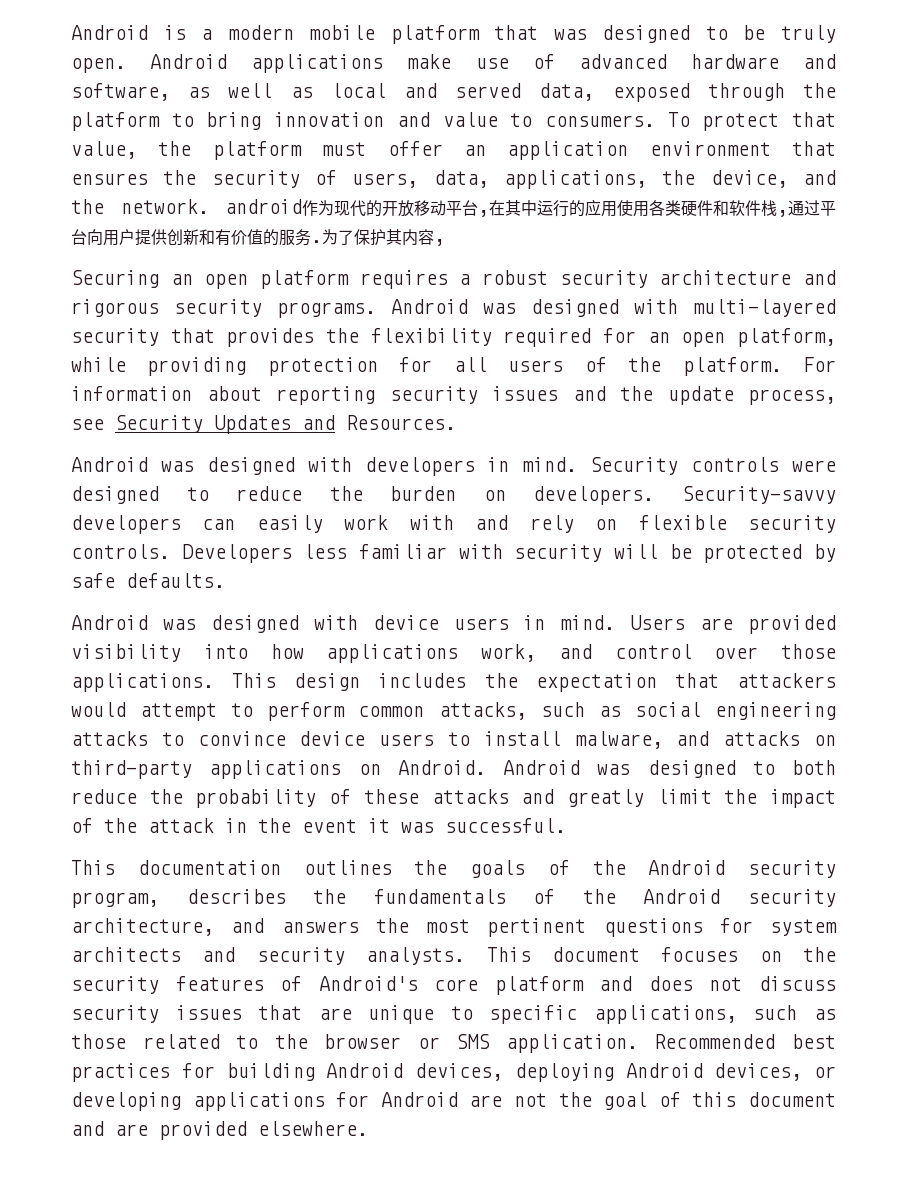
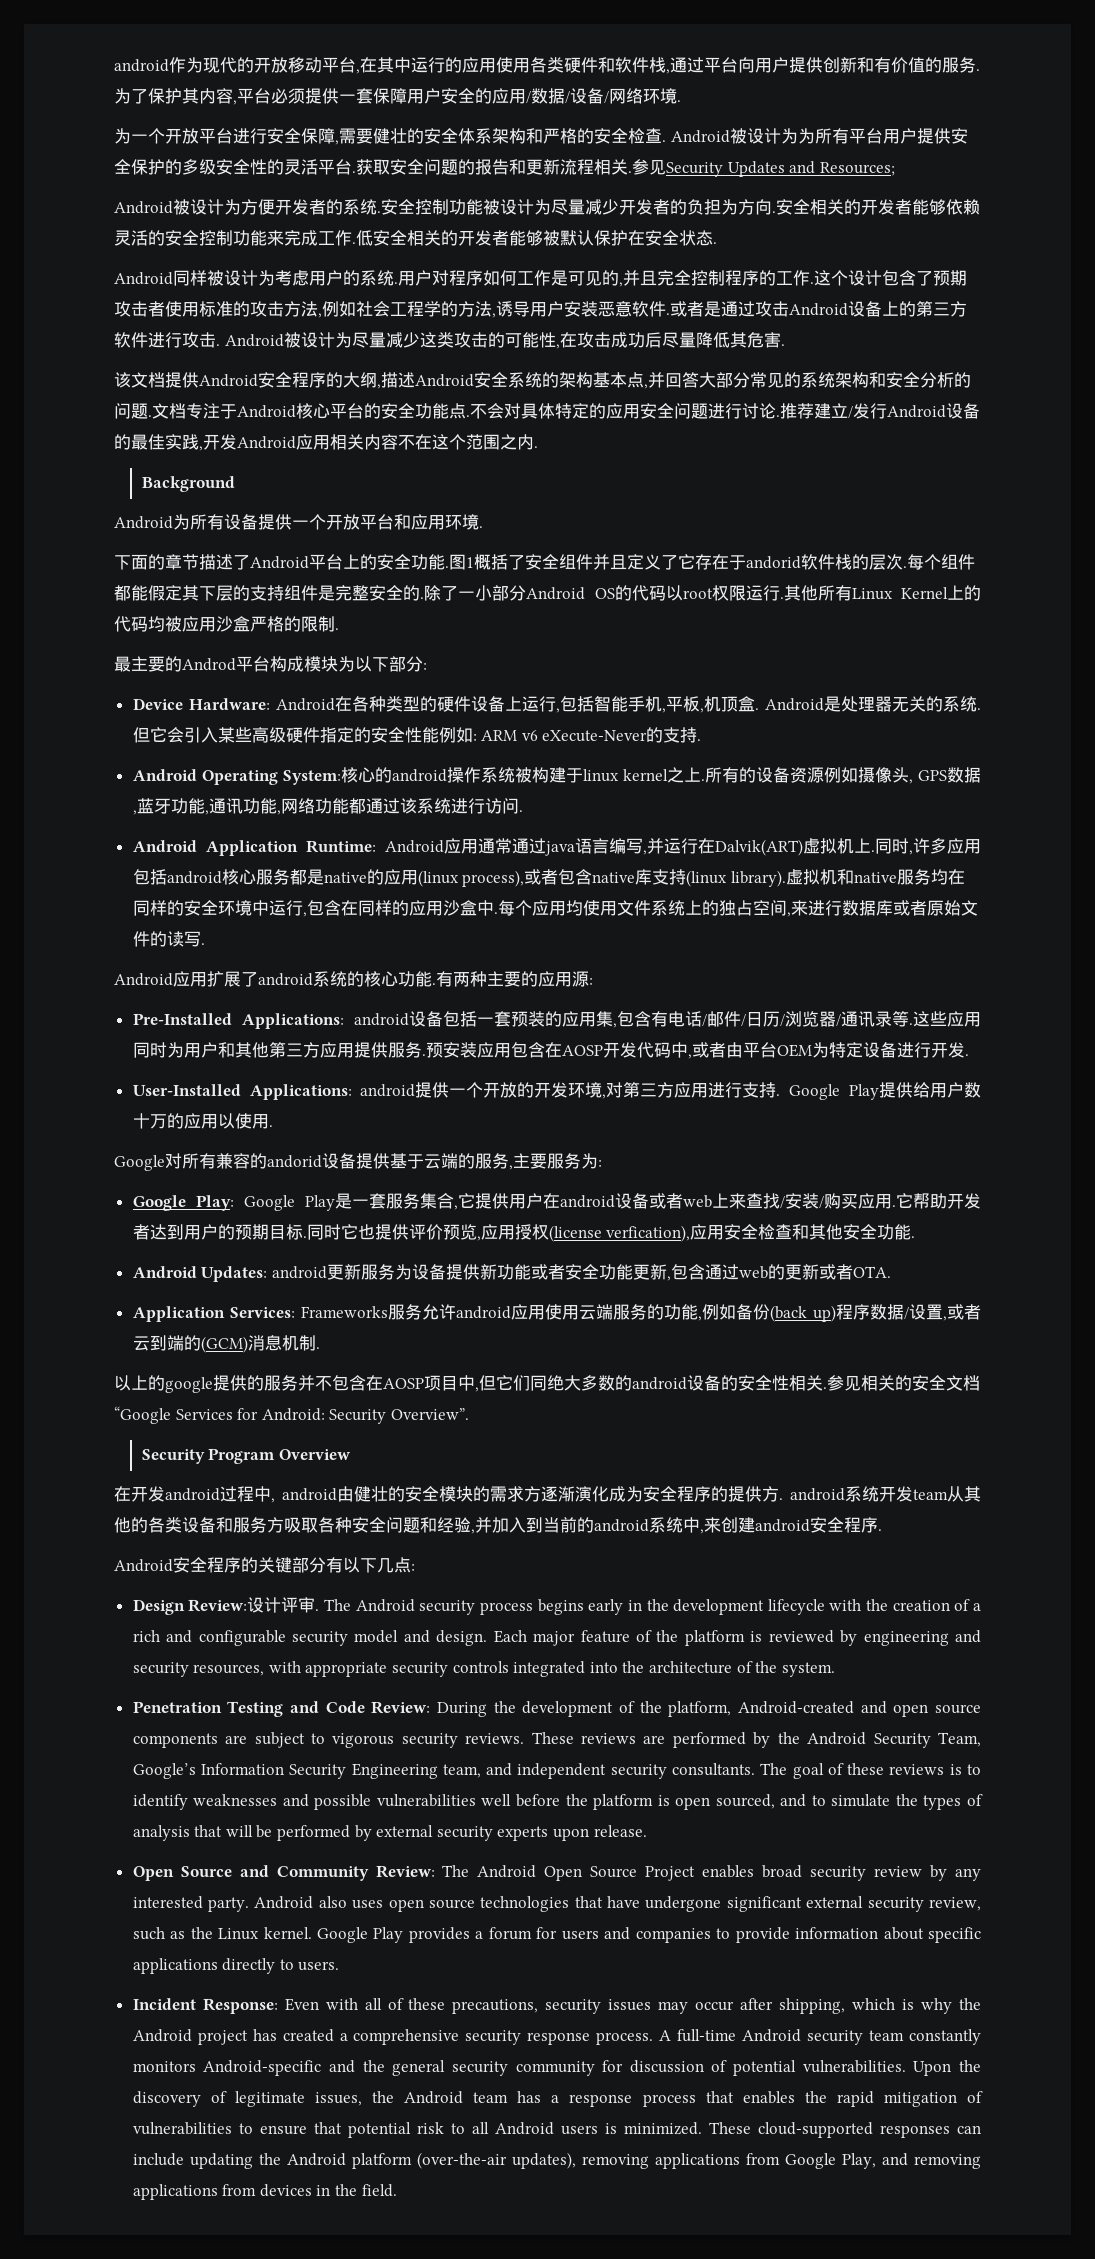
- Android is a modern mobile platform that was designed to be truly open. Android applications make use of advanced hardware and software, as well as local and served data, exposed through the platform to bring innovation and value to consumers. To protect that value, the platform must offer an application environment that ensures the security of users, data, applications, the device, and the network. android作为现代的开放移动平台,在其中运行的应用使用各类硬件和软件栈,通过平台向用户提供创新和有价值的服务.
+ android作为现代的开放移动平台,在其中运行的应用使用各类硬件和软件栈,通过平台向用户提供创新和有价值的服务.
- 为了保护其内容,
- Securing an open platform requires a robust security architecture and rigorous security programs. Android was designed with multi-layered security that provides the flexibility required for an open platform, while providing protection for all users of the platform. For information about reporting security issues and the update process, see Security Updates and Resources.
- Android was designed with developers in mind. Security controls were designed to reduce the burden on developers. Security-savvy developers can easily work with and rely on flexible security controls. Developers less familiar with security will be protected by safe defaults.
- Android was designed with device users in mind. Users are provided visibility into how applications work, and control over those applications. This design includes the expectation that attackers would attempt to perform common attacks, such as social engineering attacks to convince device users to install malware, and attacks on third-party applications on Android. Android was designed to both reduce the probability of these attacks and greatly limit the impact of the attack in the event it was successful.
- This documentation outlines the goals of the Android security program, describes the fundamentals of the Android security architecture, and answers the most pertinent questions for system architects and security analysts. This document focuses on the security features of Android's core platform and does not discuss security issues that are unique to specific applications, such as those related to the browser or SMS application. Recommended best practices for building Android devices, deploying Android devices, or developing applications for Android are not the goal of this document and are provided elsewhere.
+ 为了保护其内容,平台必须提供一套保障用户安全的应用/数据/设备/网络环境.
+ 为一个开放平台进行安全保障,需要健壮的安全体系架构和严格的安全检查. Android被设计为为所有平台用户提供安全保护的多级安全性的灵活平台.获取安全问题的报告和更新流程相关.参见Security Updates and Resources;
+ Android被设计为方便开发者的系统.安全控制功能被设计为尽量减少开发者的负担为方向.安全相关的开发者能够依赖灵活的安全控制功能来完成工作.低安全相关的开发者能够被默认保护在安全状态.
+ Android同样被设计为考虑用户的系统.用户对程序如何工作是可见的,并且完全控制程序的工作.这个设计包含了预期攻击者使用标准的攻击方法,例如社会工程学的方法,诱导用户安装恶意软件.或者是通过攻击Android设备上的第三方软件进行攻击. Android被设计为尽量减少这类攻击的可能性,在攻击成功后尽量降低其危害.
+ 该文档提供Android安全程序的大纲,描述Android安全系统的架构基本点,并回答大部分常见的系统架构和安全分析的问题.文档专注于Android核心平台的安全功能点.不会对具体特定的应用安全问题进行讨论.推荐建立/发行Android设备的最佳实践,开发Android应用相关内容不在这个范围之内.
+ Background
+ Android为所有设备提供一个开放平台和应用环境.
+ 下面的章节描述了Android平台上的安全功能.图1概括了安全组件并且定义了它存在于andorid软件栈的层次.每个组件都能假定其下层的支持组件是完整安全的.除了一小部分Android OS的代码以root权限运行.其他所有Linux Kernel上的代码均被应用沙盒严格的限制.
+ 最主要的Androd平台构成模块为以下部分:
+ Device Hardware: Android在各种类型的硬件设备上运行,包括智能手机,平板,机顶盒. Android是处理器无关的系统.但它会引入某些高级硬件指定的安全性能例如: ARM v6 eXecute-Never的支持.
+ Android Operating System:核心的android操作系统被构建于linux kernel之上.所有的设备资源例如摄像头, GPS数据,蓝牙功能,通讯功能,网络功能都通过该系统进行访问.
+ Android Application Runtime: Android应用通常通过java语言编写,并运行在Dalvik(ART)虚拟机上.同时,许多应用包括android核心服务都是native的应用(linux process),或者包含native库支持(linux library).虚拟机和native服务均在同样的安全环境中运行,包含在同样的应用沙盒中.每个应用均使用文件系统上的独占空间,来进行数据库或者原始文件的读写.
+ Android应用扩展了android系统的核心功能.有两种主要的应用源:
+ Pre-Installed Applications: android设备包括一套预装的应用集,包含有电话/邮件/日历/浏览器/通讯录等.这些应用同时为用户和其他第三方应用提供服务.预安装应用包含在AOSP开发代码中,或者由平台OEM为特定设备进行开发.
+ User-Installed Applications: android提供一个开放的开发环境,对第三方应用进行支持. Google Play提供给用户数十万的应用以使用.
+ Google对所有兼容的andorid设备提供基于云端的服务,主要服务为:
+ Google Play: Google Play是一套服务集合,它提供用户在android设备或者web上来查找/安装/购买应用.它帮助开发者达到用户的预期目标.同时它也提供评价预览,应用授权(license verfication),应用安全检查和其他安全功能.
+ Android Updates: android更新服务为设备提供新功能或者安全功能更新,包含通过web的更新或者OTA.
+ Application Services: Frameworks服务允许android应用使用云端服务的功能,例如备份(back up)程序数据/设置,或者云到端的(GCM)消息机制.
+ 以上的google提供的服务并不包含在AOSP项目中,但它们同绝大多数的android设备的安全性相关.参见相关的安全文档“Google Services for Android: Security Overview”.
+ Security Program Overview
+ 在开发android过程中, android由健壮的安全模块的需求方逐渐演化成为安全程序的提供方. android系统开发team从其他的各类设备和服务方吸取各种安全问题和经验,并加入到当前的android系统中,来创建android安全程序.
+ Android安全程序的关键部分有以下几点:
+ Design Review:设计评审. The Android security process begins early in the development lifecycle with the creation of a rich and configurable security model and design. Each major feature of the platform is reviewed by engineering and security resources, with appropriate security controls integrated into the architecture of the system.
+ Penetration Testing and Code Review: During the development of the platform, Android-created and open source components are subject to vigorous security reviews. These reviews are performed by the Android Security Team, Google’s Information Security Engineering team, and independent security consultants. The goal of these reviews is to identify weaknesses and possible vulnerabilities well before the platform is open sourced, and to simulate the types of analysis that will be performed by external security experts upon release.
+ Open Source and Community Review: The Android Open Source Project enables broad security review by any interested party. Android also uses open source technologies that have undergone significant external security review, such as the Linux kernel. Google Play provides a forum for users and companies to provide information about specific applications directly to users.
+ Incident Response: Even with all of these precautions, security issues may occur after shipping, which is why the Android project has created a comprehensive security response process. A full-time Android security team constantly monitors Android-specific and the general security community for discussion of potential vulnerabilities. Upon the discovery of legitimate issues, the Android team has a response process that enables the rapid mitigation of vulnerabilities to ensure that potential risk to all Android users is minimized. These cloud-supported responses can include updating the Android platform (over-the-air updates), removing applications from Google Play, and removing applications from devices in the field.

